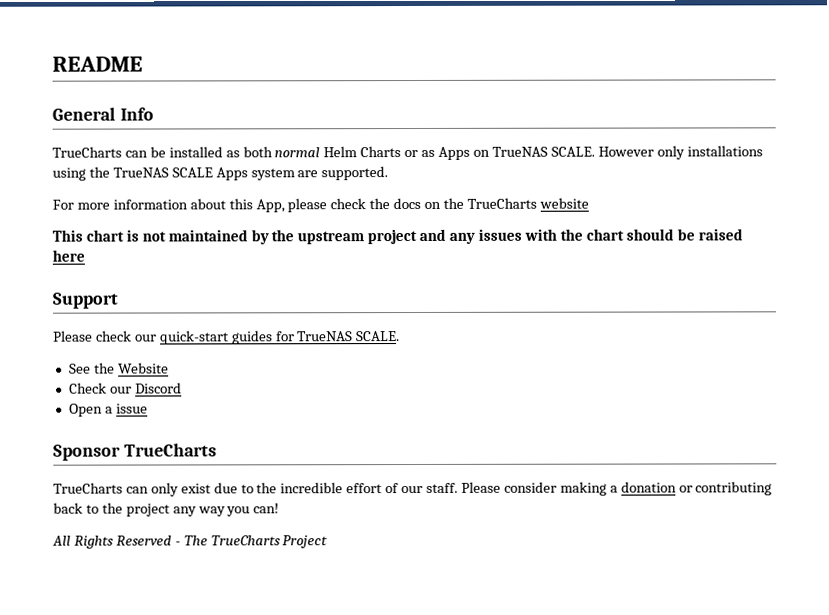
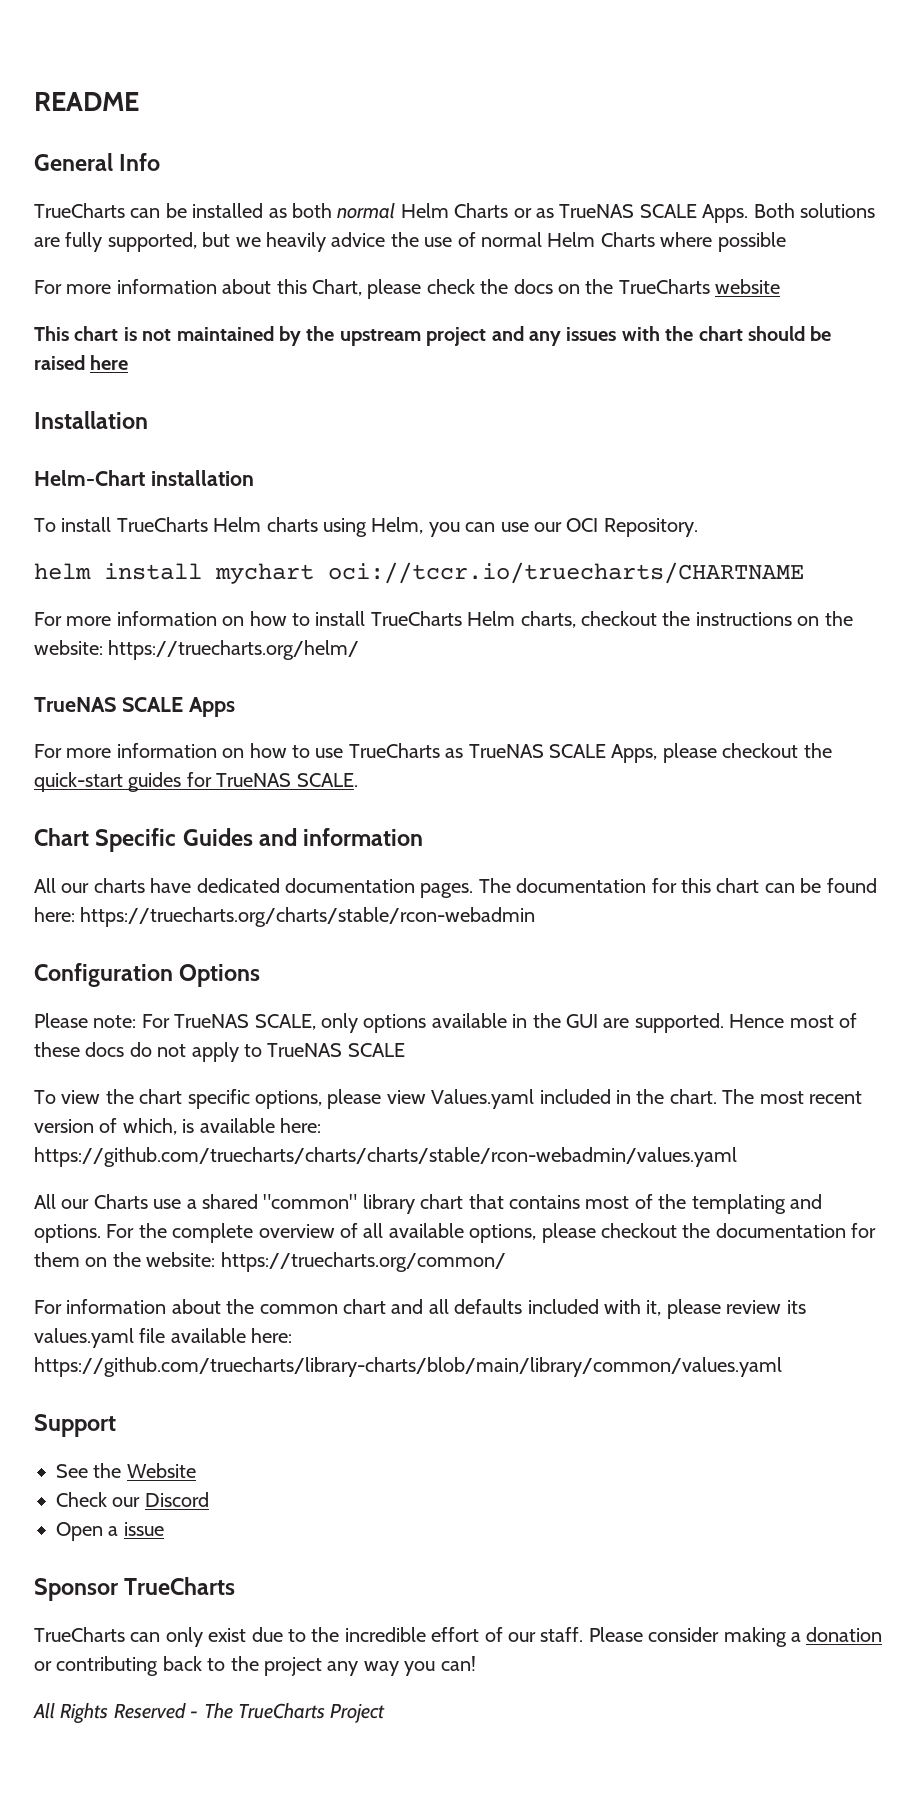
- TrueCharts can be installed as both normal Helm Charts or as Apps on TrueNAS SCALE. However only installations using the TrueNAS SCALE Apps system are supported.
+ TrueCharts can be installed as both normal Helm Charts or as TrueNAS SCALE Apps. Both solutions are fully supported, but we heavily advice the use of normal Helm Charts where possible
- For more information about this App, please check the docs on the TrueCharts website
+ For more information about this Chart, please check the docs on the TrueCharts website
- Support
- Please check our quick-start guides for TrueNAS SCALE.
+ Installation
+ Helm-Chart installation
+ To install TrueCharts Helm charts using Helm, you can use our OCI Repository.
+ helm install mychart oci://tccr.io/truecharts/CHARTNAME
+ For more information on how to install TrueCharts Helm charts, checkout the instructions on the website: https://truecharts.org/helm/
+ TrueNAS SCALE Apps
+ For more information on how to use TrueCharts as TrueNAS SCALE Apps, please checkout the quick-start guides for TrueNAS SCALE.
+ Chart Specific Guides and information
+ All our charts have dedicated documentation pages. The documentation for this chart can be found here: https://truecharts.org/charts/stable/rcon-webadmin
+ Configuration Options
+ Please note: For TrueNAS SCALE, only options available in the GUI are supported. Hence most of these docs do not apply to TrueNAS SCALE
+ To view the chart specific options, please view Values.yaml included in the chart. The most recent version of which, is available here: https://github.com/truecharts/charts/charts/stable/rcon-webadmin/values.yaml
+ All our Charts use a shared "common" library chart that contains most of the templating and options. For the complete overview of all available options, please checkout the documentation for them on the website: https://truecharts.org/common/
+ For information about the common chart and all defaults included with it, please review its values.yaml file available here: https://github.com/truecharts/library-charts/blob/main/library/common/values.yaml
+ Support

